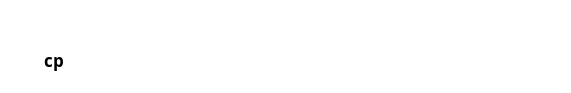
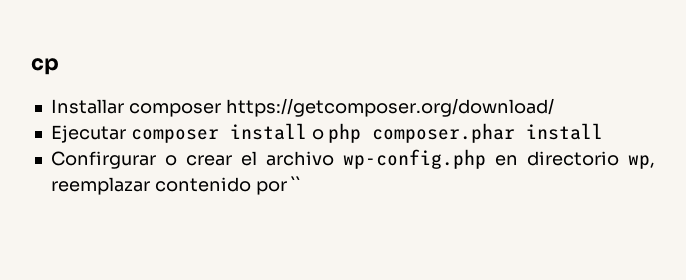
+ Installar composer https://getcomposer.org/download/
+ Ejecutar composer install o php composer.phar install
+ Confirgurar o crear el archivo wp-config.php en directorio wp, reemplazar contenido por ``

